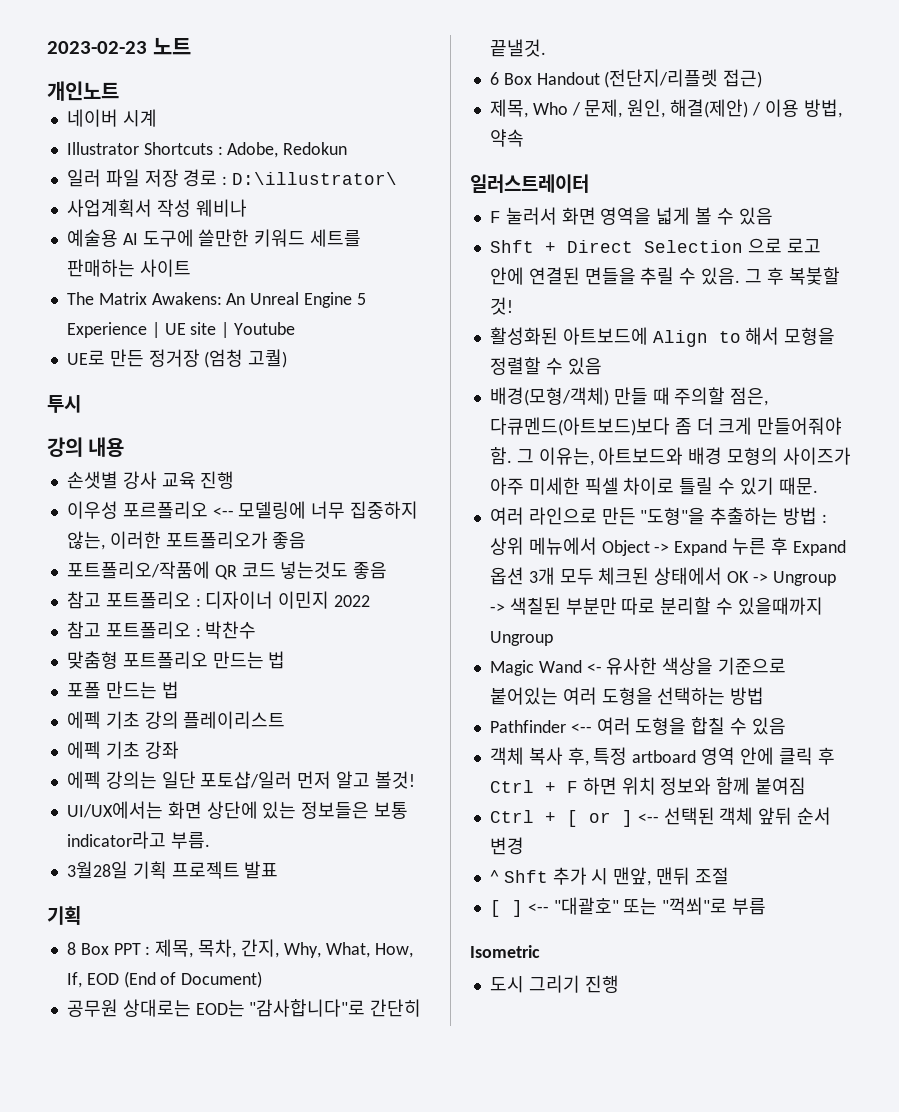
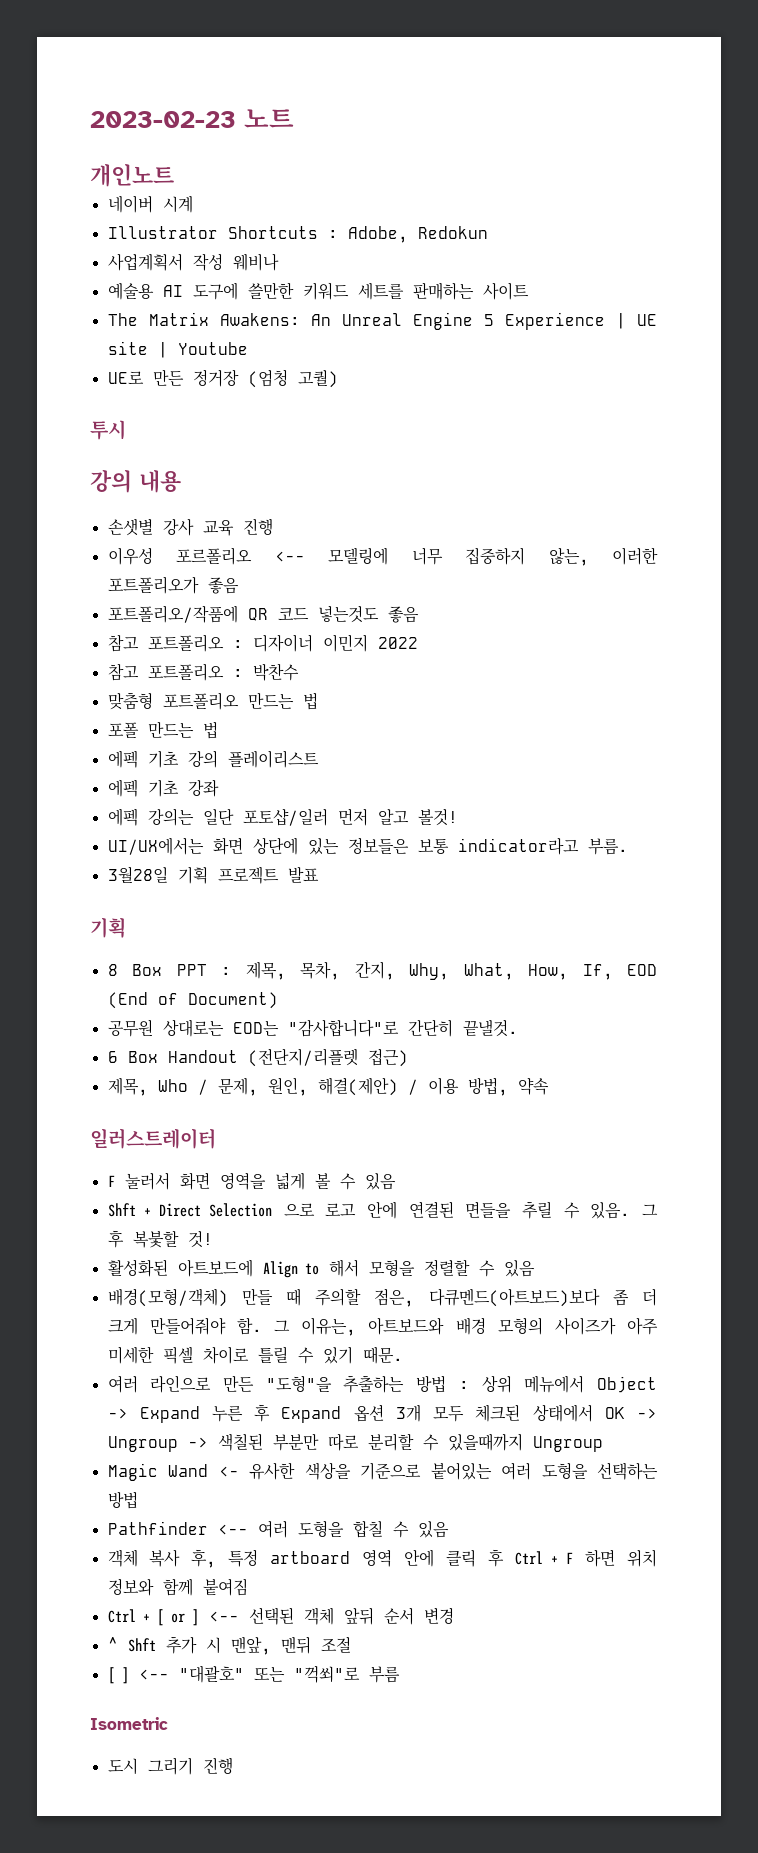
- 일러 파일 저장 경로 : D:\illustrator\

